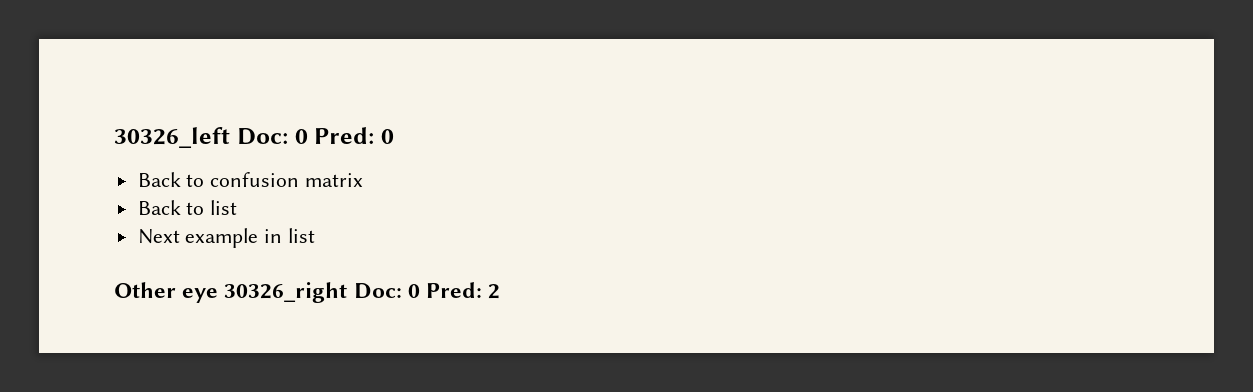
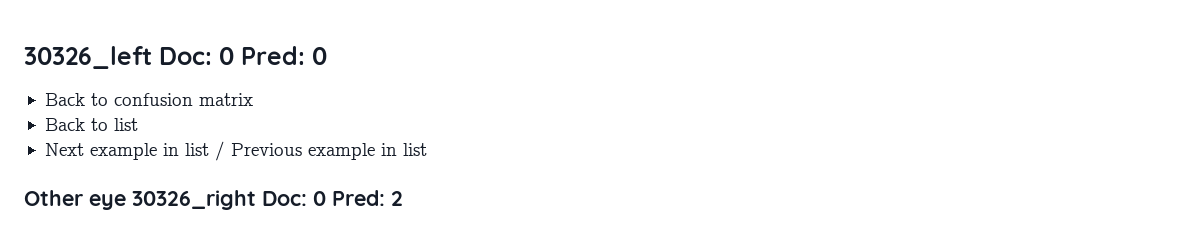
- Next example in list
+ Next example in list / Previous example in list

